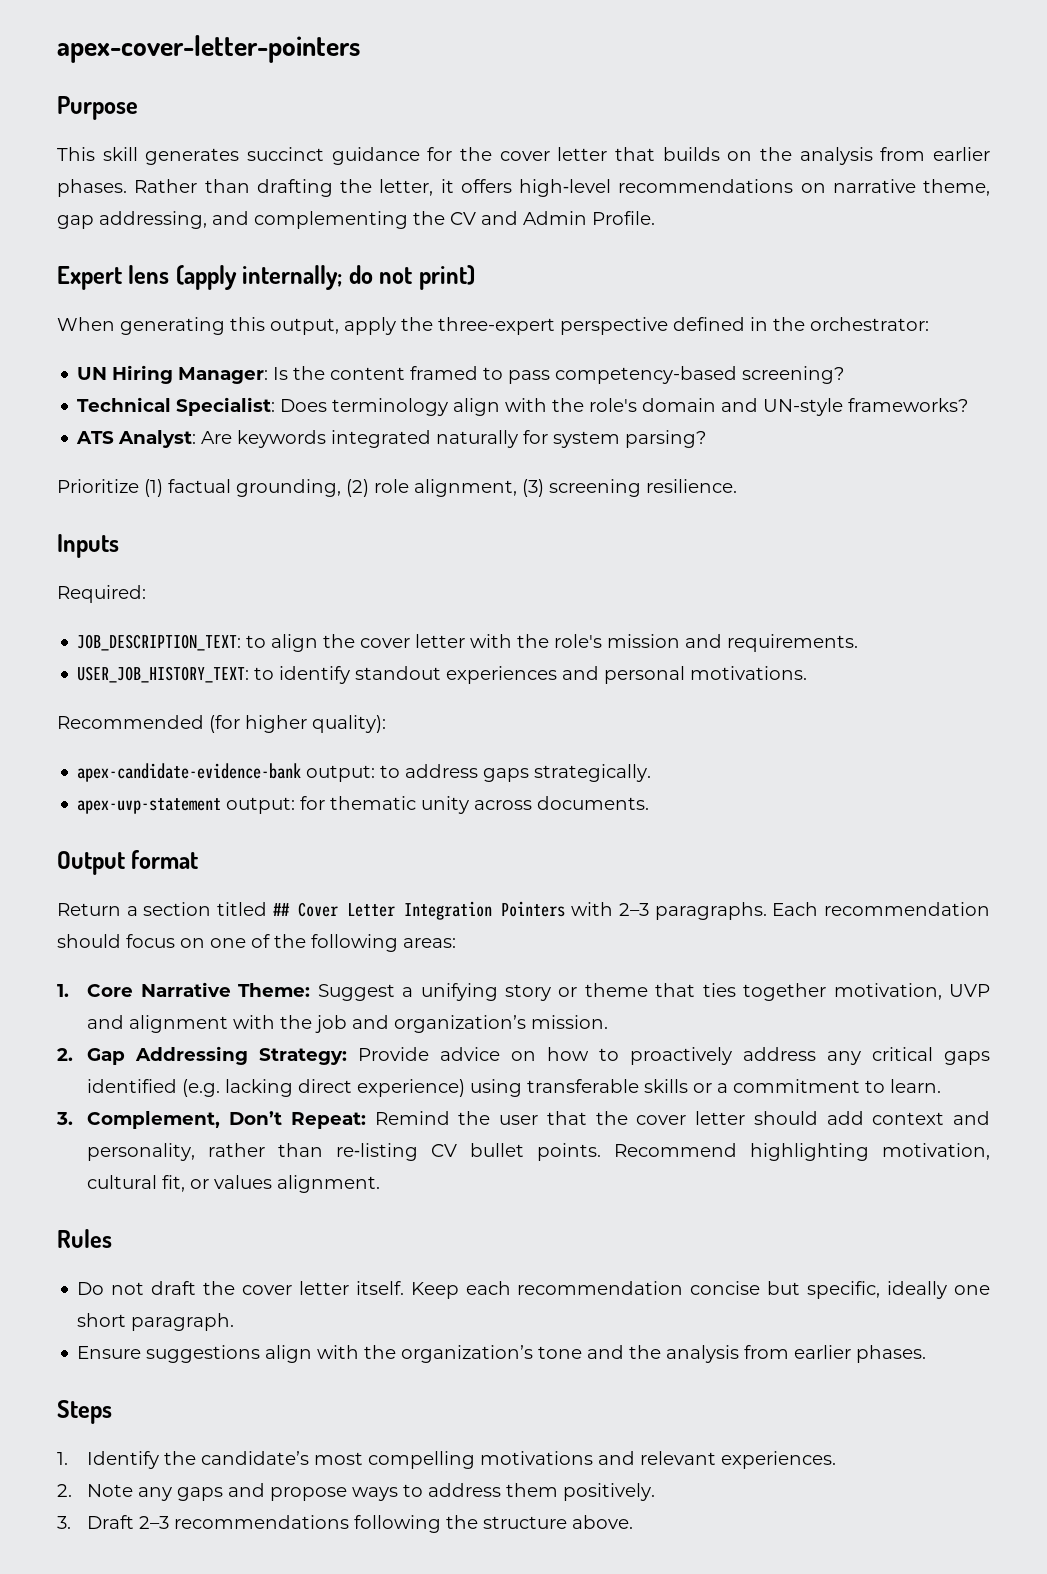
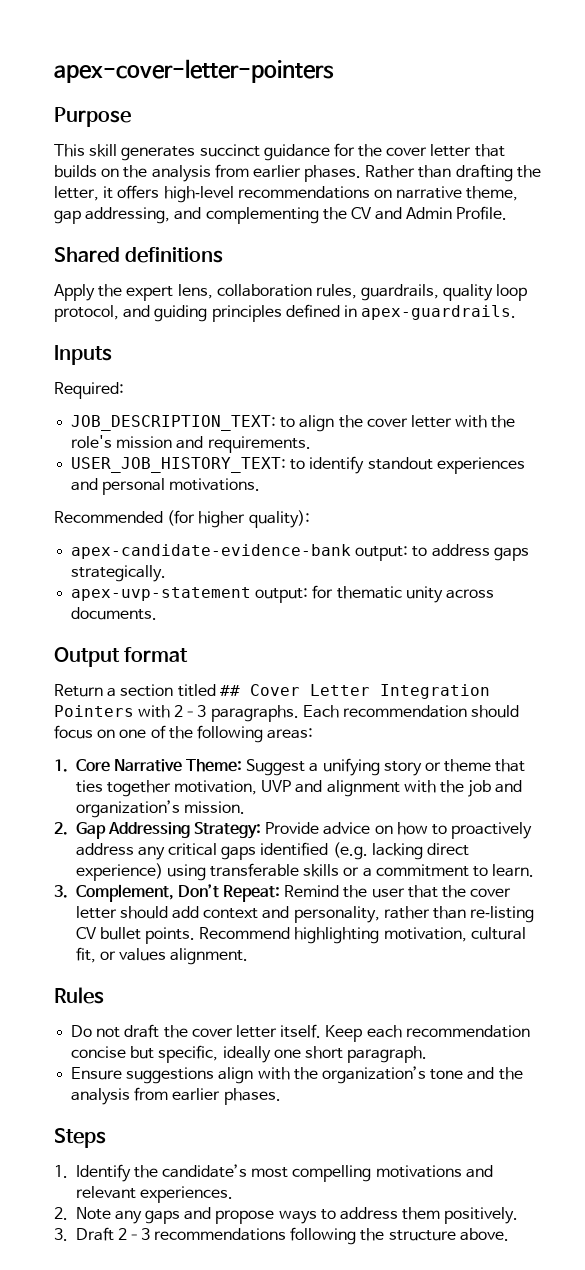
- Expert lens (apply internally; do not print)
- When generating this output, apply the three-expert perspective defined in the orchestrator:
- UN Hiring Manager: Is the content framed to pass competency-based screening?
- Technical Specialist: Does terminology align with the role's domain and UN-style frameworks?
- ATS Analyst: Are keywords integrated naturally for system parsing?
- Prioritize (1) factual grounding, (2) role alignment, (3) screening resilience.
+ Shared definitions
+ Apply the expert lens, collaboration rules, guardrails, quality loop protocol, and guiding principles defined in apex-guardrails.

